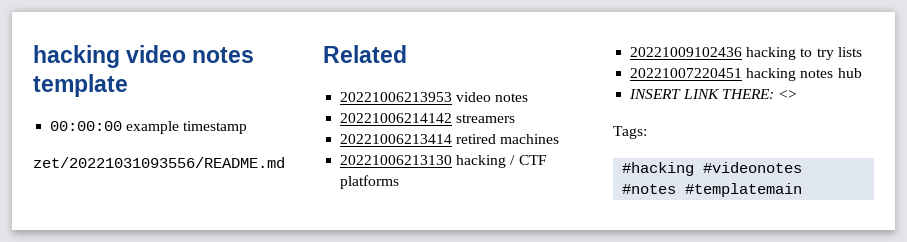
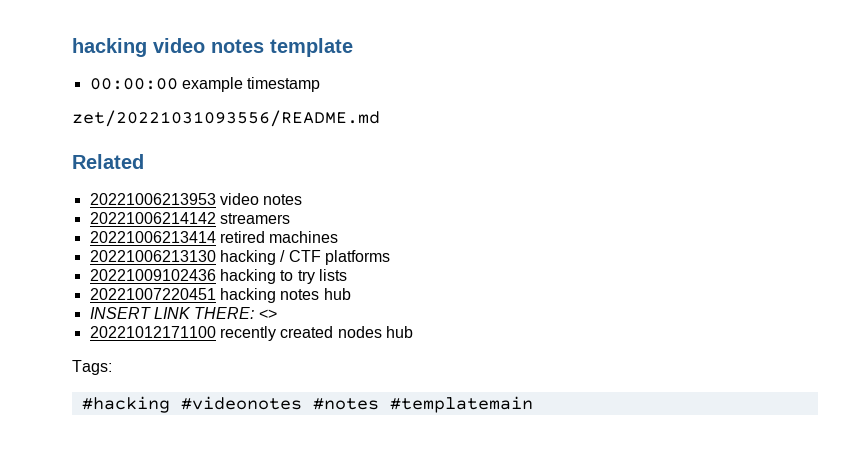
+ 20221012171100 recently created nodes hub

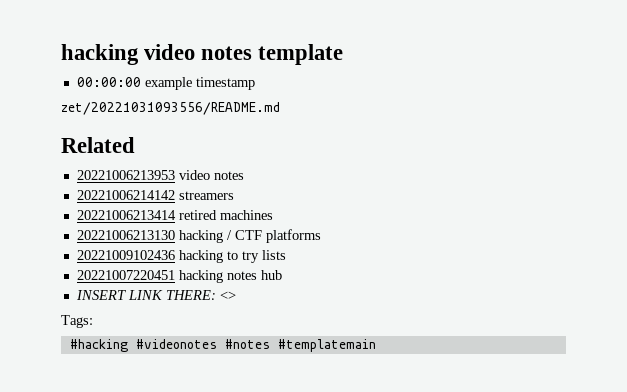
- 20221012171100 recently created nodes hub

